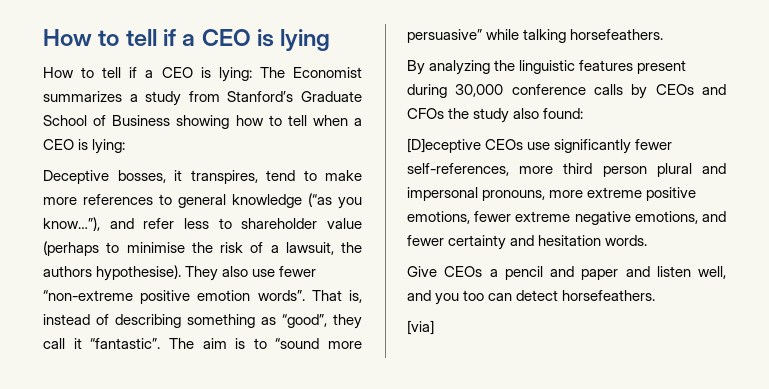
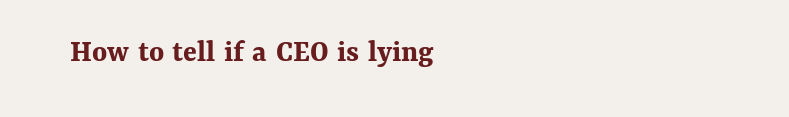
- How to tell if a CEO is lying: The Economist summarizes a study from Stanford’s Graduate School of Business showing how to tell when a CEO is lying:
- Deceptive bosses, it transpires, tend to make more references to general knowledge (“as you know…”), and refer less to shareholder value (perhaps to minimise the risk of a lawsuit, the authors hypothesise). They also use fewer “non-extreme positive emotion words”. That is, instead of describing something as “good”, they call it “fantastic”. The aim is to “sound more persuasive” while talking horsefeathers.
- By analyzing the linguistic features present during 30,000 conference calls by CEOs and CFOs the study also found:
- [D]eceptive CEOs use significantly fewer self-references, more third person plural and impersonal pronouns, more extreme positive emotions, fewer extreme negative emotions, and fewer certainty and hesitation words.
- Give CEOs a pencil and paper and listen well, and you too can detect horsefeathers.
- [via]

